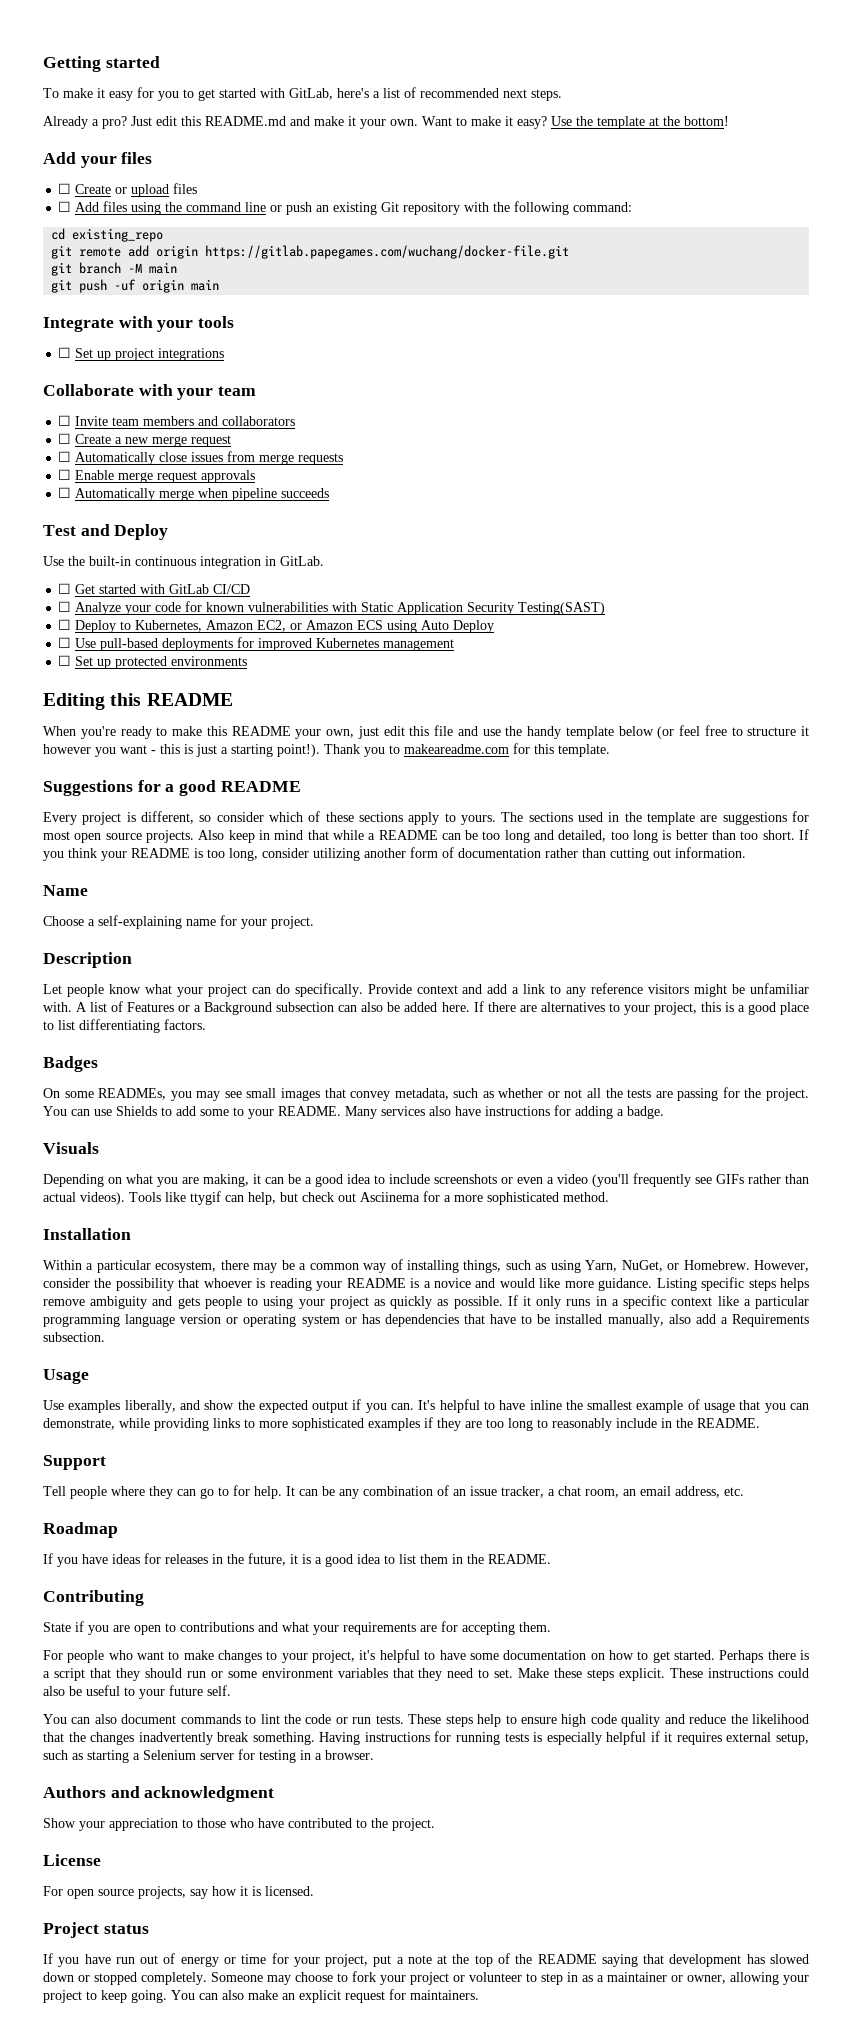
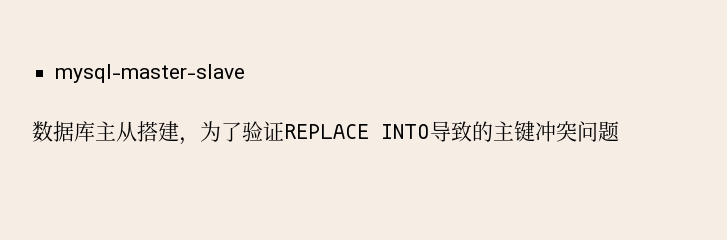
- Getting started
- To make it easy for you to get started with GitLab, here's a list of recommended next steps.
- Already a pro? Just edit this README.md and make it your own. Want to make it easy? Use the template at the bottom!
- Add your files
- ☐ Create or upload files
- ☐ Add files using the command line or push an existing Git repository with the following command:
- cd existing_repo
- git remote add origin https://gitlab.papegames.com/wuchang/docker-file.git
- git branch -M main
- git push -uf origin main
- Integrate with your tools
- ☐ Set up project integrations
- Collaborate with your team
- ☐ Invite team members and collaborators
- ☐ Create a new merge request
- ☐ Automatically close issues from merge requests
- ☐ Enable merge request approvals
- ☐ Automatically merge when pipeline succeeds
- Test and Deploy
- Use the built-in continuous integration in GitLab.
- ☐ Get started with GitLab CI/CD
- ☐ Analyze your code for known vulnerabilities with Static Application Security Testing(SAST)
- ☐ Deploy to Kubernetes, Amazon EC2, or Amazon ECS using Auto Deploy
- ☐ Use pull-based deployments for improved Kubernetes management
- ☐ Set up protected environments
- Editing this README
- When you're ready to make this README your own, just edit this file and use the handy template below (or feel free to structure it however you want - this is just a starting point!). Thank you to makeareadme.com for this template.
- Suggestions for a good README
- Every project is different, so consider which of these sections apply to yours. The sections used in the template are suggestions for most open source projects. Also keep in mind that while a README can be too long and detailed, too long is better than too short. If you think your README is too long, consider utilizing another form of documentation rather than cutting out information.
- Name
- Choose a self-explaining name for your project.
- Description
- Let people know what your project can do specifically. Provide context and add a link to any reference visitors might be unfamiliar with. A list of Features or a Background subsection can also be added here. If there are alternatives to your project, this is a good place to list differentiating factors.
- Badges
- On some READMEs, you may see small images that convey metadata, such as whether or not all the tests are passing for the project. You can use Shields to add some to your README. Many services also have instructions for adding a badge.
- Visuals
- Depending on what you are making, it can be a good idea to include screenshots or even a video (you'll frequently see GIFs rather than actual videos). Tools like ttygif can help, but check out Asciinema for a more sophisticated method.
- Installation
- Within a particular ecosystem, there may be a common way of installing things, such as using Yarn, NuGet, or Homebrew. However, consider the possibility that whoever is reading your README is a novice and would like more guidance. Listing specific steps helps remove ambiguity and gets people to using your project as quickly as possible. If it only runs in a specific context like a particular programming language version or operating system or has dependencies that have to be installed manually, also add a Requirements subsection.
- Usage
- Use examples liberally, and show the expected output if you can. It's helpful to have inline the smallest example of usage that you can demonstrate, while providing links to more sophisticated examples if they are too long to reasonably include in the README.
- Support
- Tell people where they can go to for help. It can be any combination of an issue tracker, a chat room, an email address, etc.
- Roadmap
- If you have ideas for releases in the future, it is a good idea to list them in the README.
- Contributing
- State if you are open to contributions and what your requirements are for accepting them.
- For people who want to make changes to your project, it's helpful to have some documentation on how to get started. Perhaps there is a script that they should run or some environment variables that they need to set. Make these steps explicit. These instructions could also be useful to your future self.
- You can also document commands to lint the code or run tests. These steps help to ensure high code quality and reduce the likelihood that the changes inadvertently break something. Having instructions for running tests is especially helpful if it requires external setup, such as starting a Selenium server for testing in a browser.
- Authors and acknowledgment
- Show your appreciation to those who have contributed to the project.
- License
- For open source projects, say how it is licensed.
- Project status
- If you have run out of energy or time for your project, put a note at the top of the README saying that development has slowed down or stopped completely. Someone may choose to fork your project or volunteer to step in as a maintainer or owner, allowing your project to keep going. You can also make an explicit request for maintainers.
+ mysql-master-slave
+ 数据库主从搭建，为了验证REPLACE INTO导致的主键冲突问题

